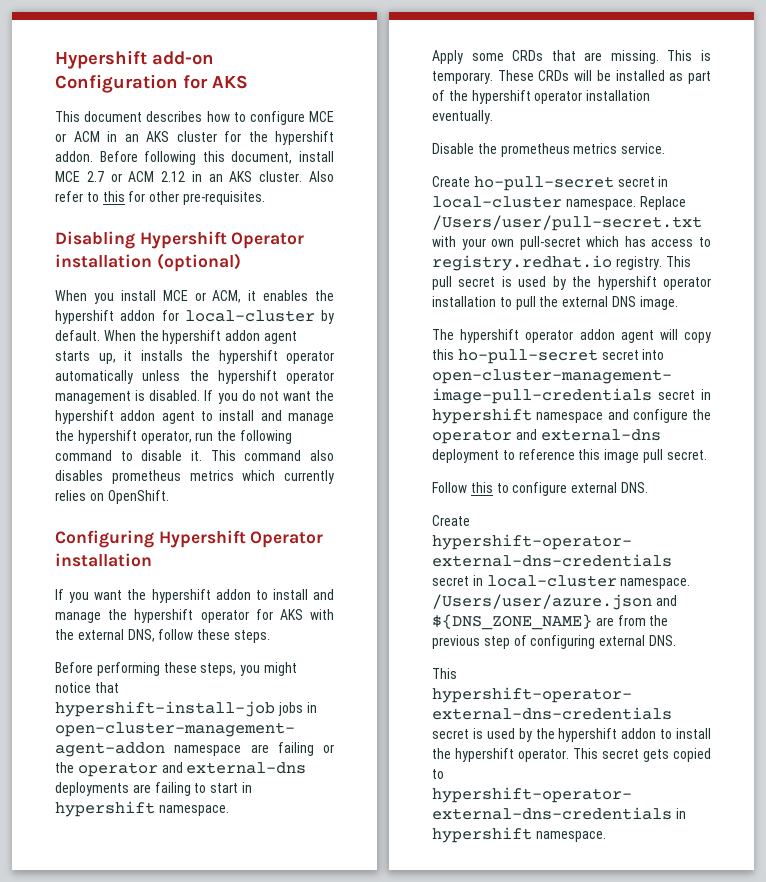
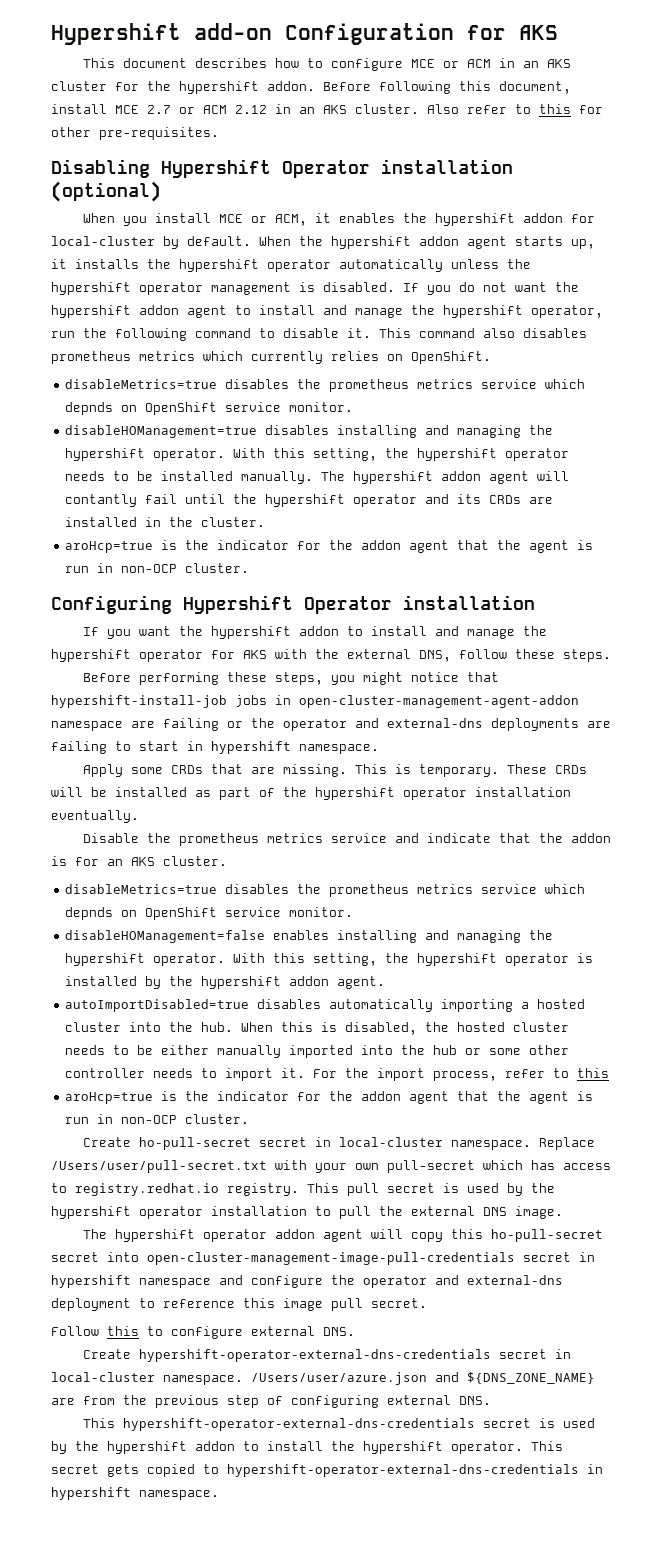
  This command also disables prometheus metrics which currently relies on OpenShift.
+ disableMetrics=true disables the prometheus metrics service which depnds on OpenShift service monitor.
+ disableHOManagement=true disables installing and managing the hypershift operator. With this setting, the hypershift operator needs to be installed manually. The hypershift addon agent will contantly fail until the hypershift operator and its CRDs are installed in the cluster.
+ aroHcp=true is the indicator for the addon agent that the agent is run in non-OCP cluster.
- Disable the prometheus metrics service.
+ Disable the prometheus metrics service and indicate that the addon is for an AKS cluster.
+ disableMetrics=true disables the prometheus metrics service which depnds on OpenShift service monitor.
+ disableHOManagement=false enables installing and managing the hypershift operator. With this setting, the hypershift operator is installed by the hypershift addon agent.
+ autoImportDisabled=true disables automatically importing a hosted cluster into the hub. When this is disabled, the hosted cluster needs to be either manually imported into the hub or some other controller needs to import it. For the import process, refer to this
+ aroHcp=true is the indicator for the addon agent that the agent is run in non-OCP cluster.

